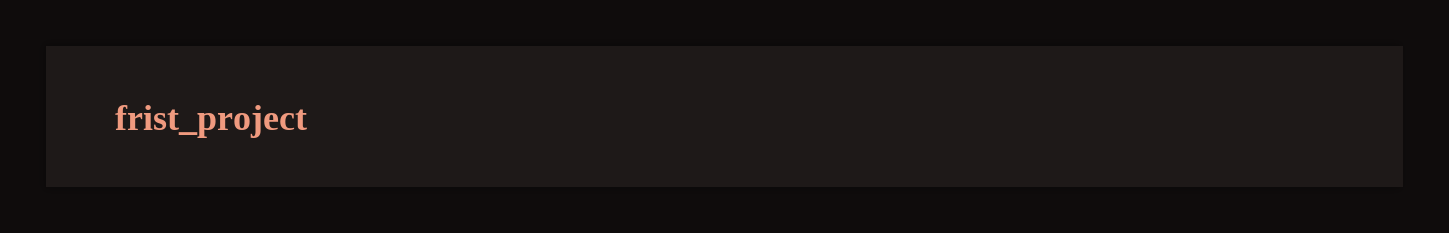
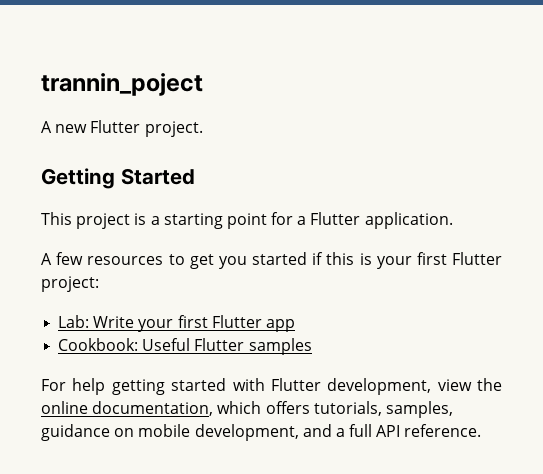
- frist_project
+ trannin_poject
+ A new Flutter project.
+ Getting Started
+ This project is a starting point for a Flutter application.
+ A few resources to get you started if this is your first Flutter project:
+ Lab: Write your first Flutter app
+ Cookbook: Useful Flutter samples
+ For help getting started with Flutter development, view the online documentation, which offers tutorials, samples, guidance on mobile development, and a full API reference.

